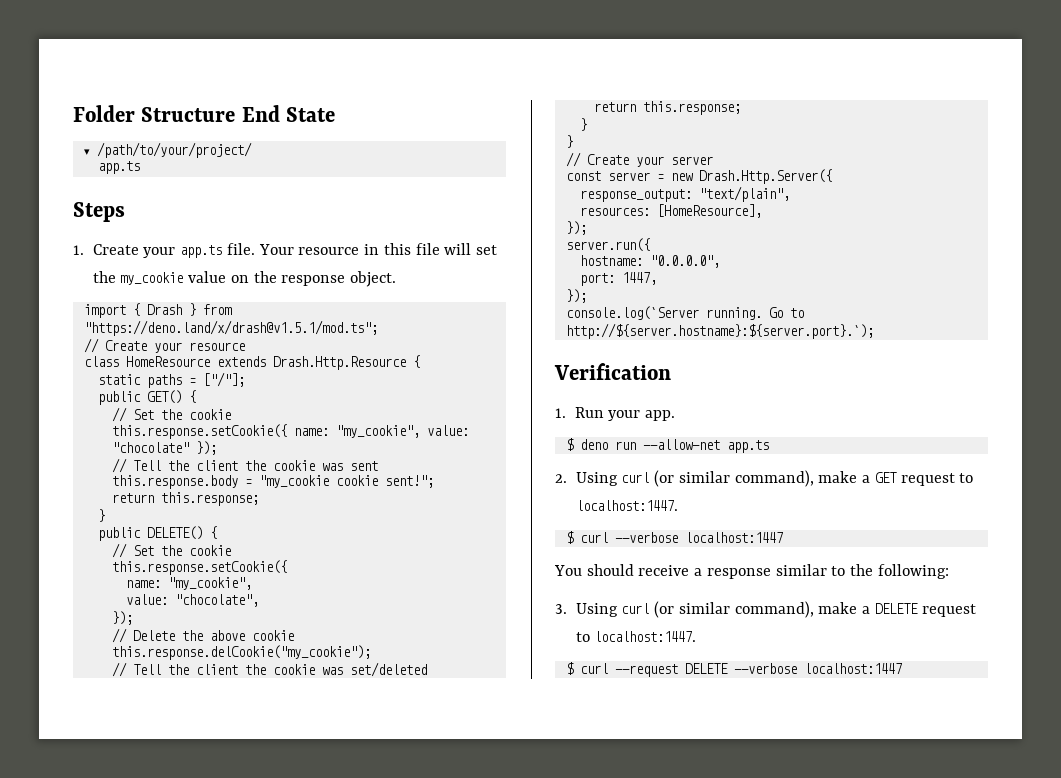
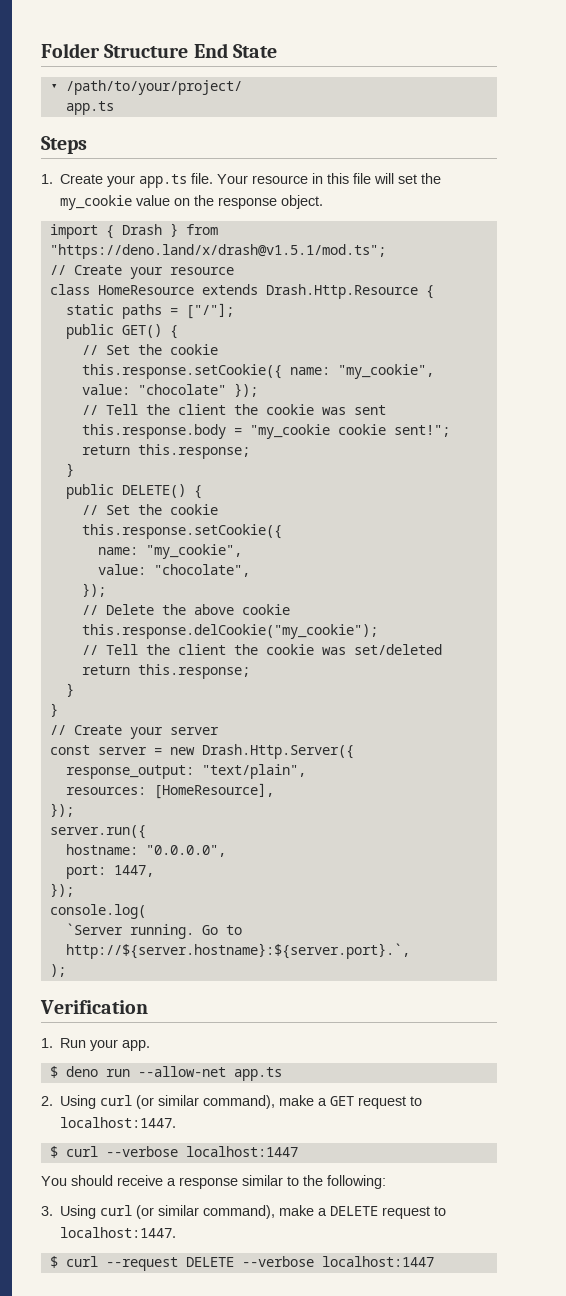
- console.log(`Server running.
+ console.log(
+ `Server running.
- Go to http://${server.hostname}:${server.port}.`);
+ Go to http://${server.hostname}:${server.port}.`,
+ );

